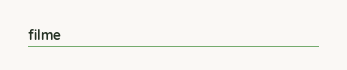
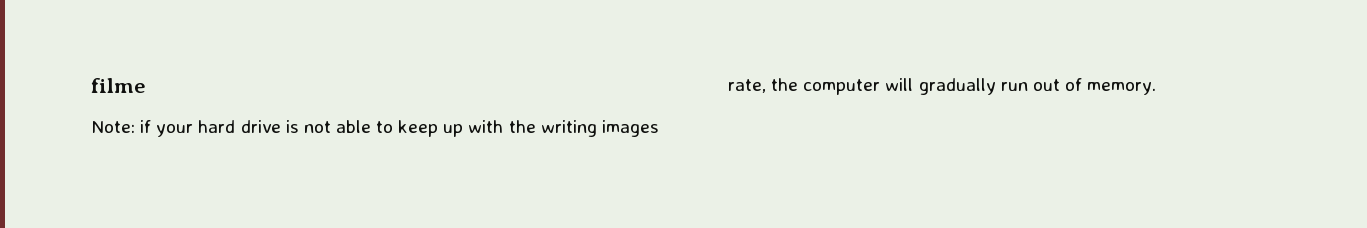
+ Note: if your hard drive is not able to keep up with the writing images rate, the computer will gradually run out of memory.

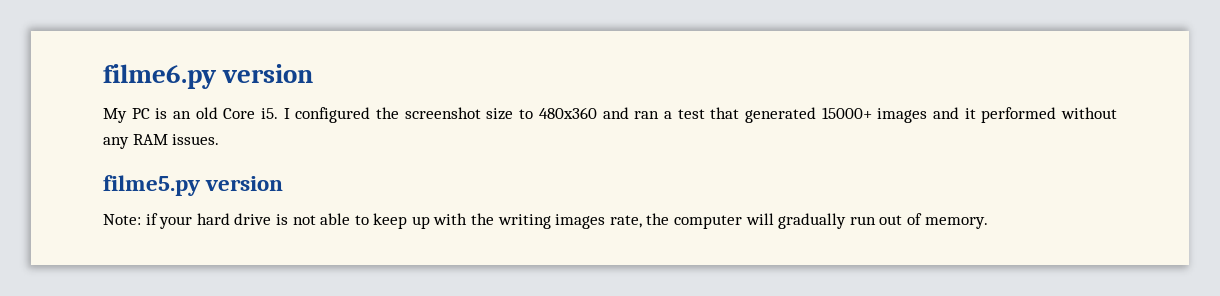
- filme
+ filme6.py version
+ My PC is an old Core i5. I configured the screenshot size to 480x360 and ran a test that generated 15000+ images and it performed without any RAM issues.
+ filme5.py version

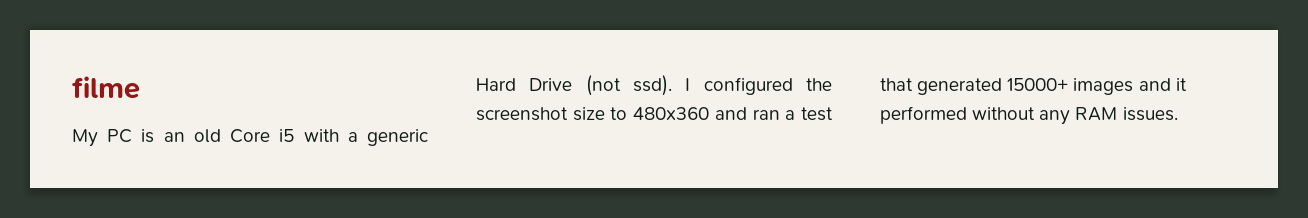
- filme6.py version
+ filme
- My PC is an old Core i5.
+ My PC is an old Core i5 with a generic Hard Drive (not ssd).
- filme5.py version
- Note: if your hard drive is not able to keep up with the writing images rate, the computer will gradually run out of memory.

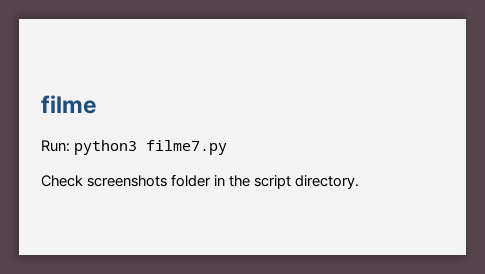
- My PC is an old Core i5 with a generic Hard Drive (not ssd). I configured the screenshot size to 480x360 and ran a test that generated 15000+ images and it performed without any RAM issues.
+ Run: python3 filme7.py
+ Check screenshots folder in the script directory.

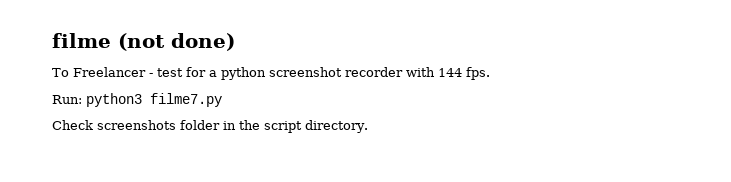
- filme
+ filme (not done)
+ To Freelancer - test for a python screenshot recorder with 144 fps.

